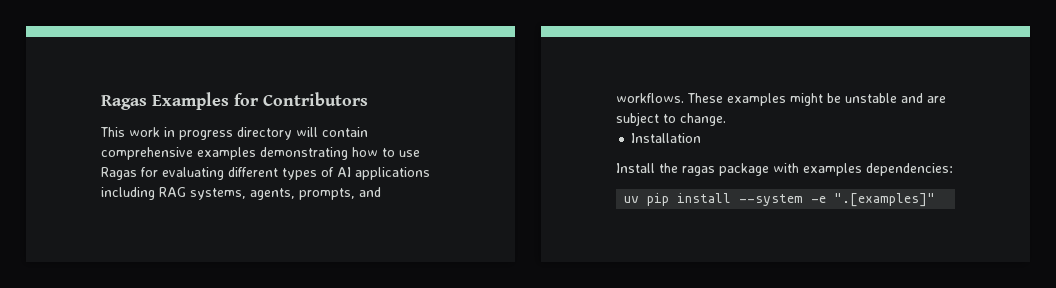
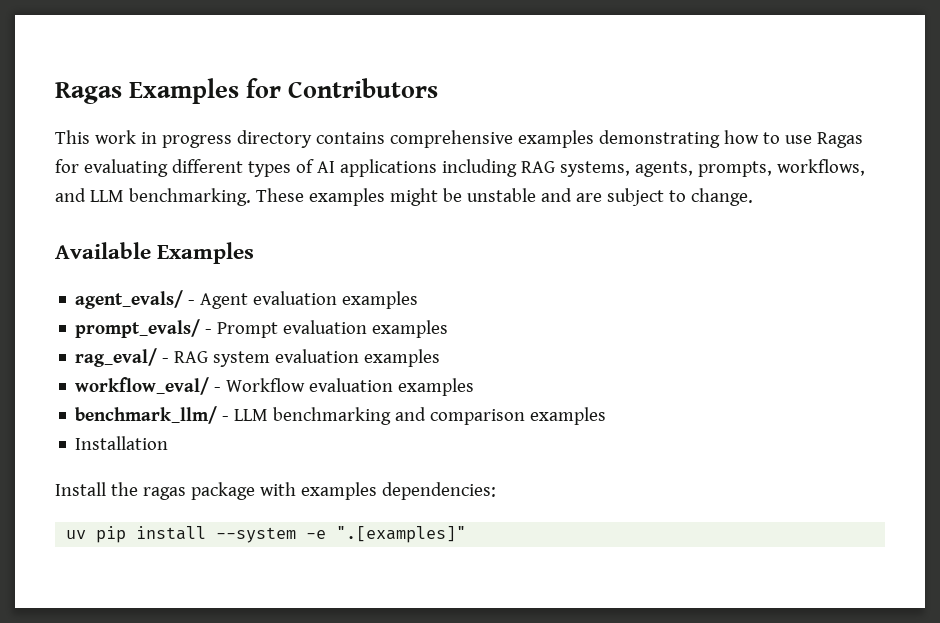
- This work in progress directory will contain comprehensive examples demonstrating how to use Ragas for evaluating different types of AI applications including RAG systems, agents, prompts, and workflows.
+ This work in progress directory contains comprehensive examples demonstrating how to use Ragas for evaluating different types of AI applications including RAG systems, agents, prompts, workflows, and LLM benchmarking.
+ Available Examples
+ agent_evals/ - Agent evaluation examples
+ prompt_evals/ - Prompt evaluation examples
+ rag_eval/ - RAG system evaluation examples
+ workflow_eval/ - Workflow evaluation examples
+ benchmark_llm/ - LLM benchmarking and comparison examples

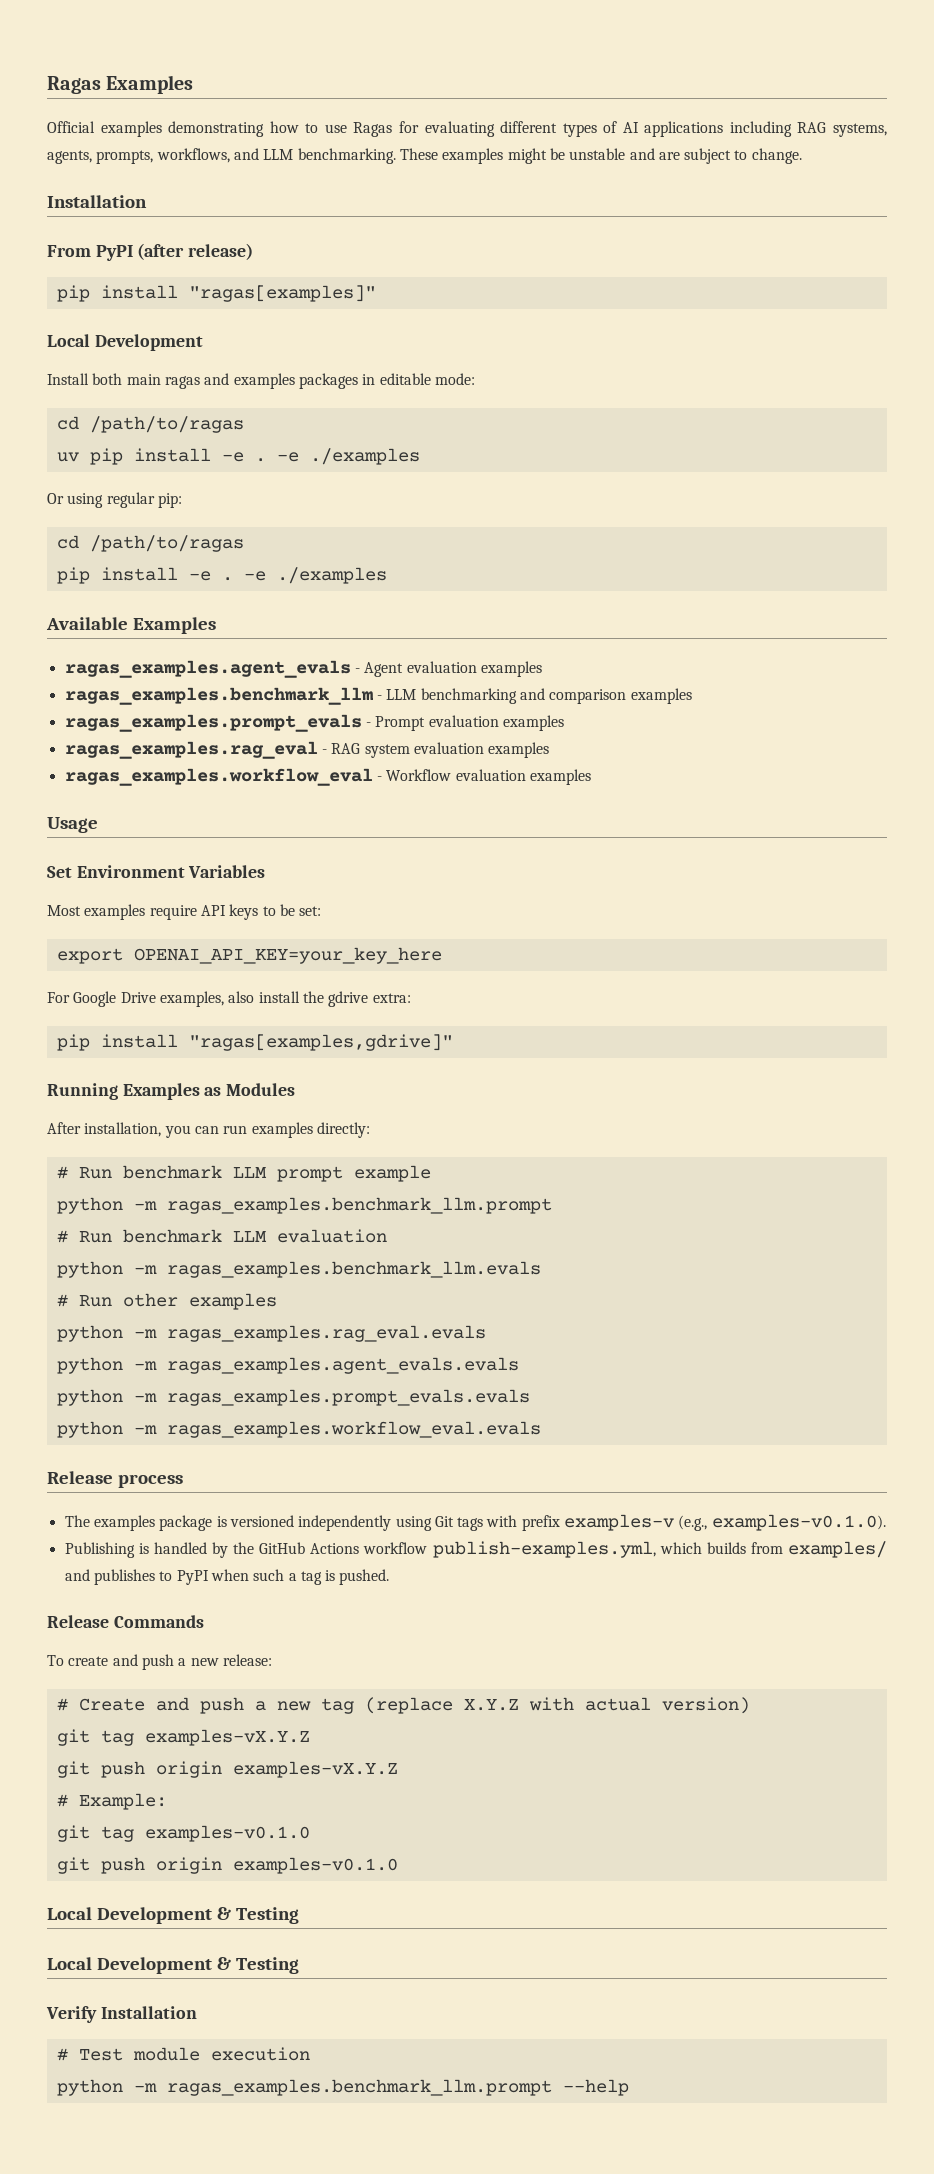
- Ragas Examples for Contributors
- This work in progress directory contains comprehensive examples demonstrating how to use Ragas for evaluating different types of AI applications including RAG systems, agents, prompts, workflows, and LLM benchmarking.
+ Ragas Examples
+ Official examples demonstrating how to use Ragas for evaluating different types of AI applications including RAG systems, agents, prompts, workflows, and LLM benchmarking.
  These examples might be unstable and are subject to change.
+ Installation
+ From PyPI (after release)
+ pip install "ragas[examples]"
+ Local Development
+ Install both main ragas and examples packages in editable mode:
+ cd /path/to/ragas
+ uv pip install -e . -e ./examples
+ Or using regular pip:
+ cd /path/to/ragas
+ pip install -e . -e ./examples
- agent_evals/ - Agent evaluation examples
+ ragas_examples.agent_evals - Agent evaluation examples
- prompt_evals/ - Prompt evaluation examples
- rag_eval/ - RAG system evaluation examples
- workflow_eval/ - Workflow evaluation examples
- benchmark_llm/ - LLM benchmarking and comparison examples
+ ragas_examples.benchmark_llm - LLM benchmarking and comparison examples
- Installation
- Install the ragas package with examples dependencies:
- uv pip install --system -e ".[examples]"
+ ragas_examples.prompt_evals - Prompt evaluation examples
+ ragas_examples.rag_eval - RAG system evaluation examples
+ ragas_examples.workflow_eval - Workflow evaluation examples
+ Usage
+ Set Environment Variables
+ Most examples require API keys to be set:
+ export OPENAI_API_KEY=your_key_here
+ For Google Drive examples, also install the gdrive extra:
+ pip install "ragas[examples,gdrive]"
+ Running Examples as Modules
+ After installation, you can run examples directly:
+ # Run benchmark LLM prompt example
+ python -m ragas_examples.benchmark_llm.prompt
+ # Run benchmark LLM evaluation
+ python -m ragas_examples.benchmark_llm.evals
+ # Run other examples
+ python -m ragas_examples.rag_eval.evals
+ python -m ragas_examples.agent_evals.evals
+ python -m ragas_examples.prompt_evals.evals
+ python -m ragas_examples.workflow_eval.evals
+ Release process
+ The examples package is versioned independently using Git tags with prefix examples-v (e.g., examples-v0.1.0).
+ Publishing is handled by the GitHub Actions workflow publish-examples.yml, which builds from examples/ and publishes to PyPI when such a tag is pushed.
+ Release Commands
+ To create and push a new release:
+ # Create and push a new tag (replace X.Y.Z with actual version)
+ git tag examples-vX.Y.Z
+ git push origin examples-vX.Y.Z
+ # Example:
+ git tag examples-v0.1.0
+ git push origin examples-v0.1.0
+ Local Development & Testing
+ Local Development & Testing
+ Verify Installation
+ # Test module execution
+ python -m ragas_examples.benchmark_llm.prompt --help

